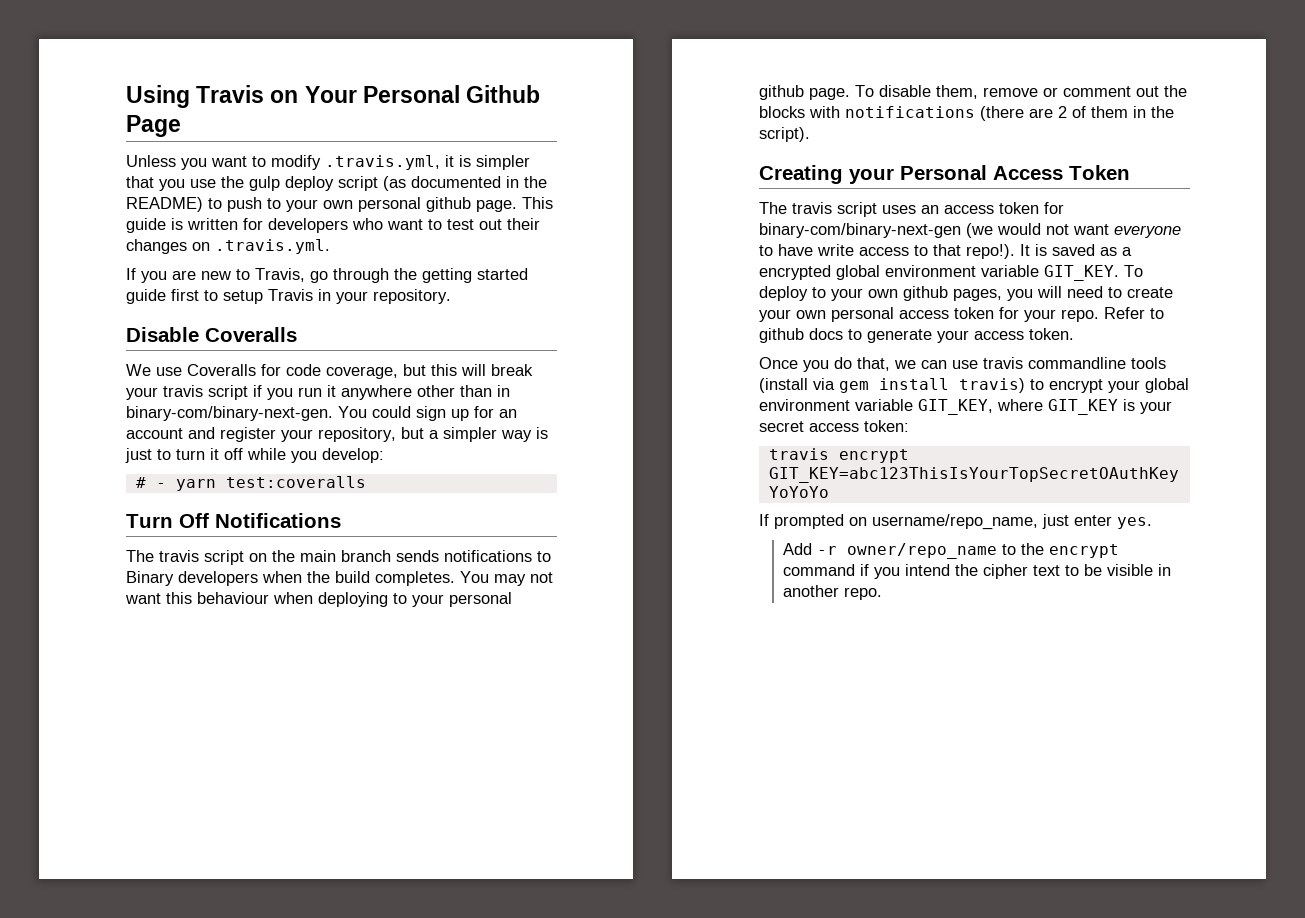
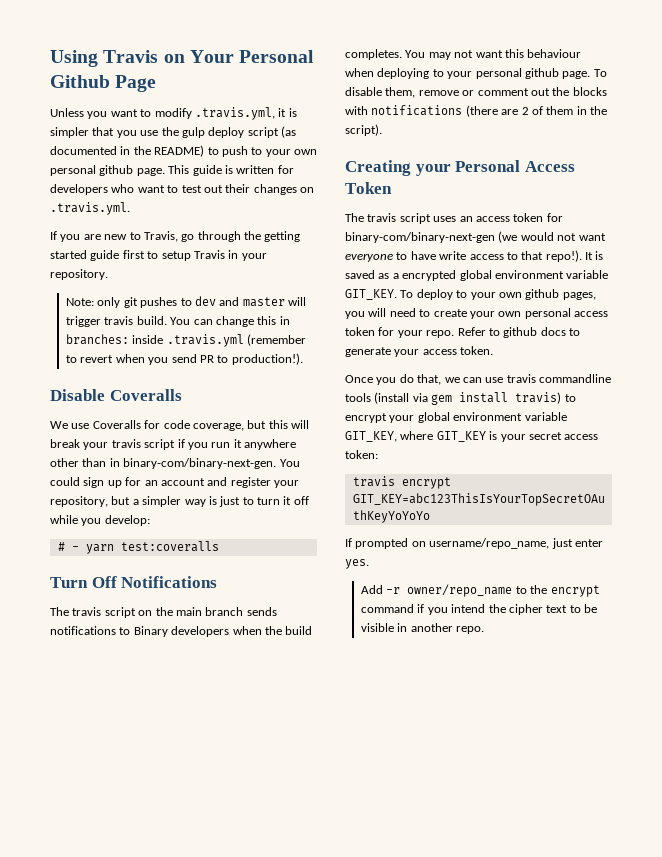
+ Note: only git pushes to dev and master will trigger travis build. You can change this in branches: inside .travis.yml (remember to revert when you send PR to production!).

